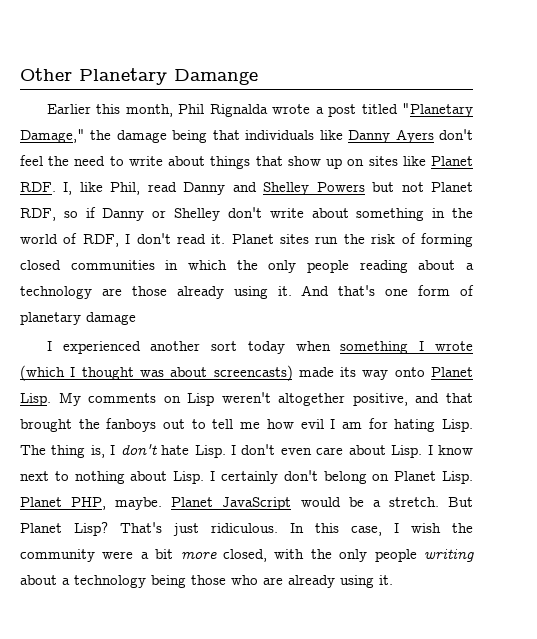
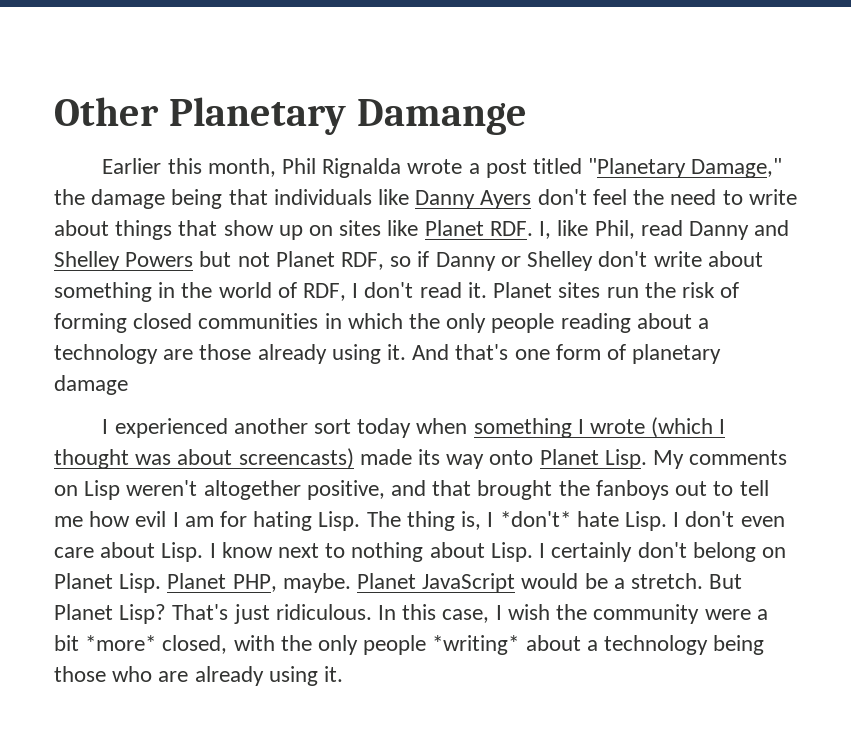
- The thing is, I don't hate Lisp.
+ The thing is, I *don't* hate Lisp.
- In this case, I wish the community were a bit more closed, with the only people writing about a technology being those who are already using it.
+ In this case, I wish the community were a bit *more* closed, with the only people *writing* about a technology being those who are already using it.

